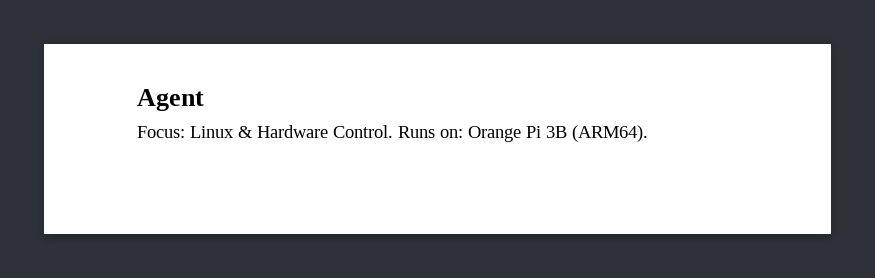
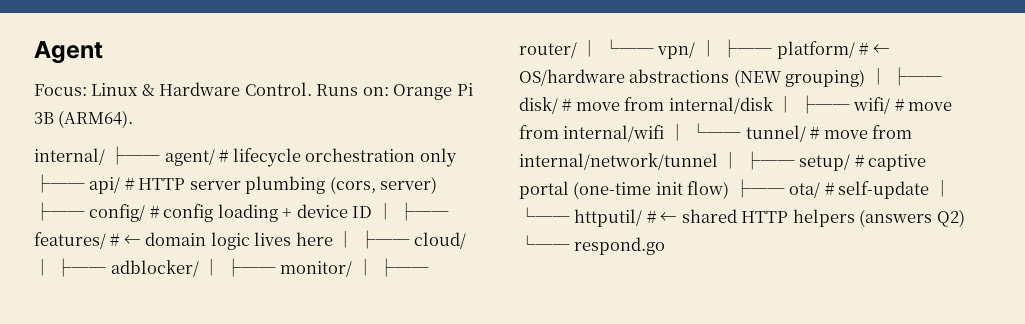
+ internal/ ├── agent/ # lifecycle orchestration only ├── api/ # HTTP server plumbing (cors, server) ├── config/ # config loading + device ID │ ├── features/ # ← domain logic lives here │ ├── cloud/ │ ├── adblocker/ │ ├── monitor/ │ ├── router/ │ └── vpn/ │ ├── platform/ # ← OS/hardware abstractions (NEW grouping) │ ├── disk/ # move from internal/disk │ ├── wifi/ # move from internal/wifi │ └── tunnel/ # move from internal/network/tunnel │ ├── setup/ # captive portal (one-time init flow) ├── ota/ # self-update │ └── httputil/ # ← shared HTTP helpers (answers Q2) └── respond.go

